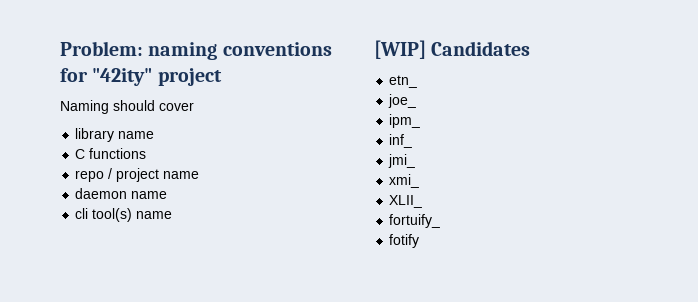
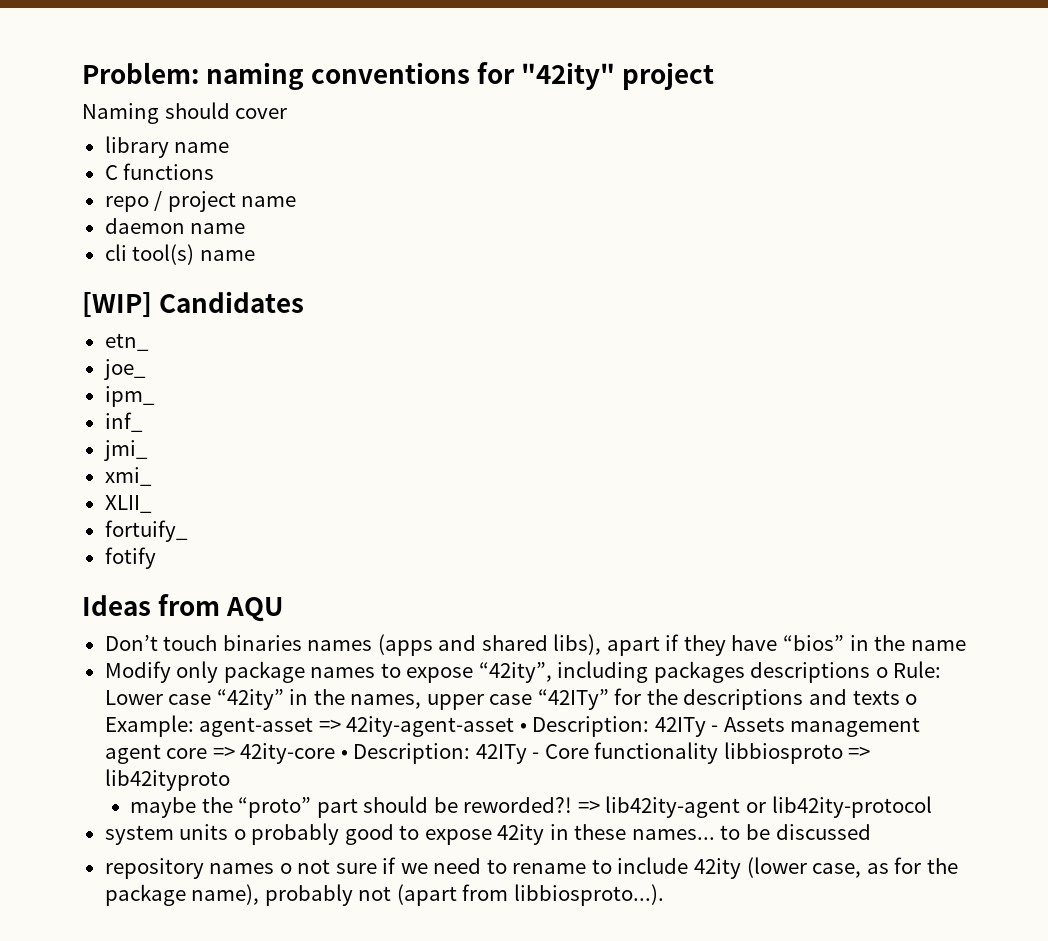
+ Ideas from AQU
+ Don’t touch binaries names (apps and shared libs), apart if they have “bios” in the name
+ Modify only package names to expose “42ity”, including packages descriptions o Rule: Lower case “42ity” in the names, upper case “42ITy” for the descriptions and texts o Example: agent-asset => 42ity-agent-asset • Description: 42ITy - Assets management agent core => 42ity-core • Description: 42ITy - Core functionality libbiosproto => lib42ityproto
+ maybe the “proto” part should be reworded?! => lib42ity-agent or lib42ity-protocol
+ system units o probably good to expose 42ity in these names... to be discussed
+ repository names o not sure if we need to rename to include 42ity (lower case, as for the package name), probably not (apart from libbiosproto...).

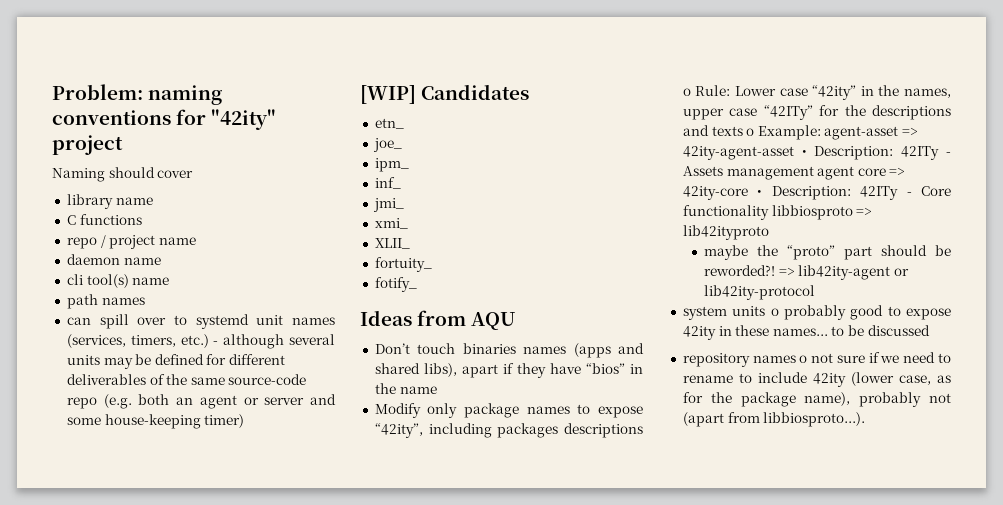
+ path names
+ can spill over to systemd unit names (services, timers, etc.) - although several units may be defined for different deliverables of the same source-code repo (e.g. both an agent or server and some house-keeping timer)
- fortuify_
- fotify
+ fortuity_
+ fotify_

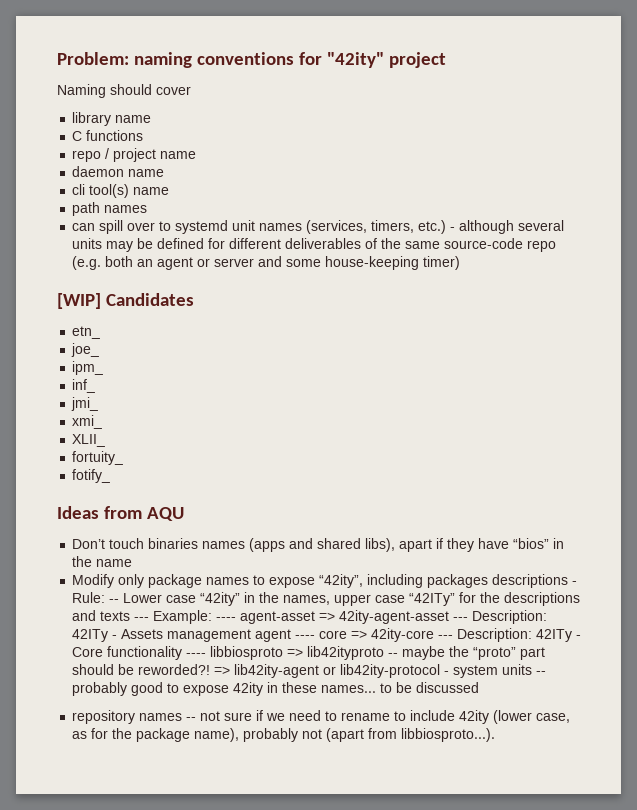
- Modify only package names to expose “42ity”, including packages descriptions o Rule: Lower case “42ity” in the names, upper case “42ITy” for the descriptions and texts o Example: agent-asset => 42ity-agent-asset • Description: 42ITy - Assets management agent core => 42ity-core • Description: 42ITy - Core functionality libbiosproto => lib42ityproto
- maybe the “proto” part should be reworded?!
+ Modify only package names to expose “42ity”, including packages descriptions - Rule: -- Lower case “42ity” in the names, upper case “42ITy” for the descriptions and texts --- Example: ---- agent-asset => 42ity-agent-asset --- Description: 42ITy - Assets management agent ---- core => 42ity-core --- Description: 42ITy - Core functionality ---- libbiosproto => lib42ityproto -- maybe the “proto” part should be reworded?!
- => lib42ity-agent or lib42ity-protocol
- system units o probably good to expose 42ity in these names... to be discussed
+ => lib42ity-agent or lib42ity-protocol - system units -- probably good to expose 42ity in these names... to be discussed
- repository names o not sure if we need to rename to include 42ity (lower case, as for the package name), probably not (apart from libbiosproto...).
+ repository names -- not sure if we need to rename to include 42ity (lower case, as for the package name), probably not (apart from libbiosproto...).

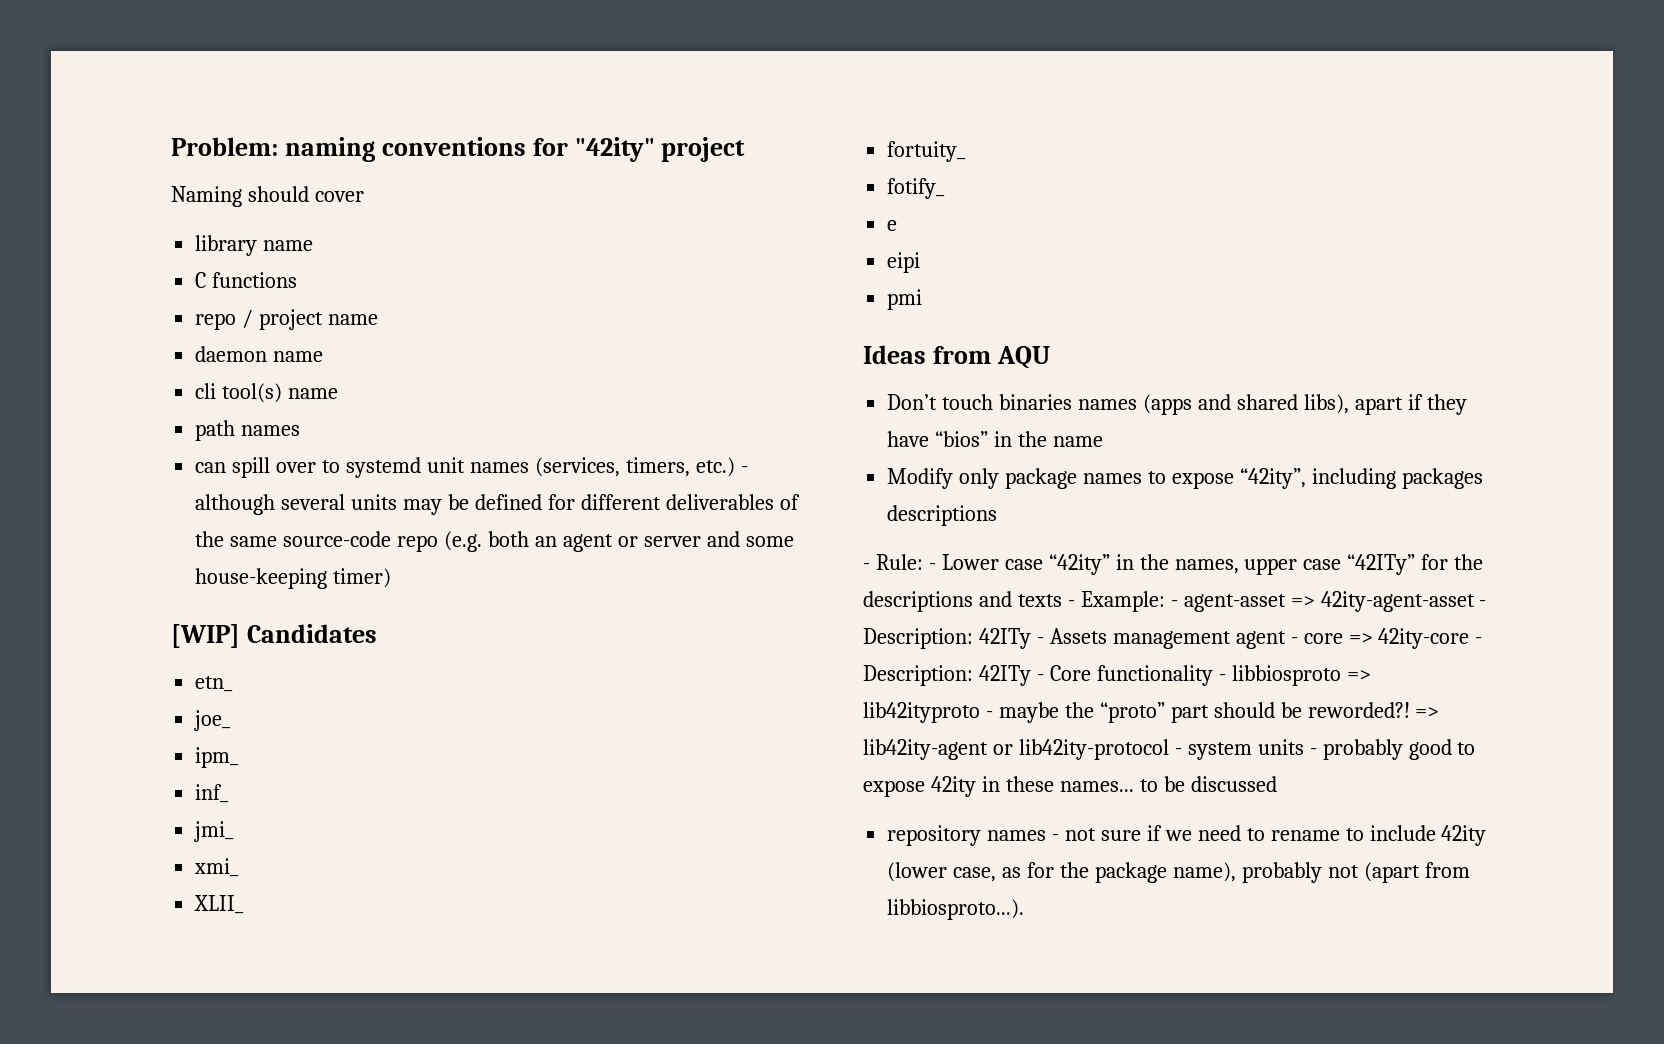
+ e
+ eipi
+ pmi
- Modify only package names to expose “42ity”, including packages descriptions - Rule: -- Lower case “42ity” in the names, upper case “42ITy” for the descriptions and texts --- Example: ---- agent-asset => 42ity-agent-asset --- Description: 42ITy - Assets management agent ---- core => 42ity-core --- Description: 42ITy - Core functionality ---- libbiosproto => lib42ityproto -- maybe the “proto” part should be reworded?!
+ Modify only package names to expose “42ity”, including packages descriptions
+ - Rule: - Lower case “42ity” in the names, upper case “42ITy” for the descriptions and texts - Example: - agent-asset => 42ity-agent-asset - Description: 42ITy - Assets management agent - core => 42ity-core - Description: 42ITy - Core functionality - libbiosproto => lib42ityproto - maybe the “proto” part should be reworded?!
- => lib42ity-agent or lib42ity-protocol - system units -- probably good to expose 42ity in these names... to be discussed
+ => lib42ity-agent or lib42ity-protocol - system units - probably good to expose 42ity in these names... to be discussed
- repository names -- not sure if we need to rename to include 42ity (lower case, as for the package name), probably not (apart from libbiosproto...).
+ repository names - not sure if we need to rename to include 42ity (lower case, as for the package name), probably not (apart from libbiosproto...).

